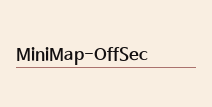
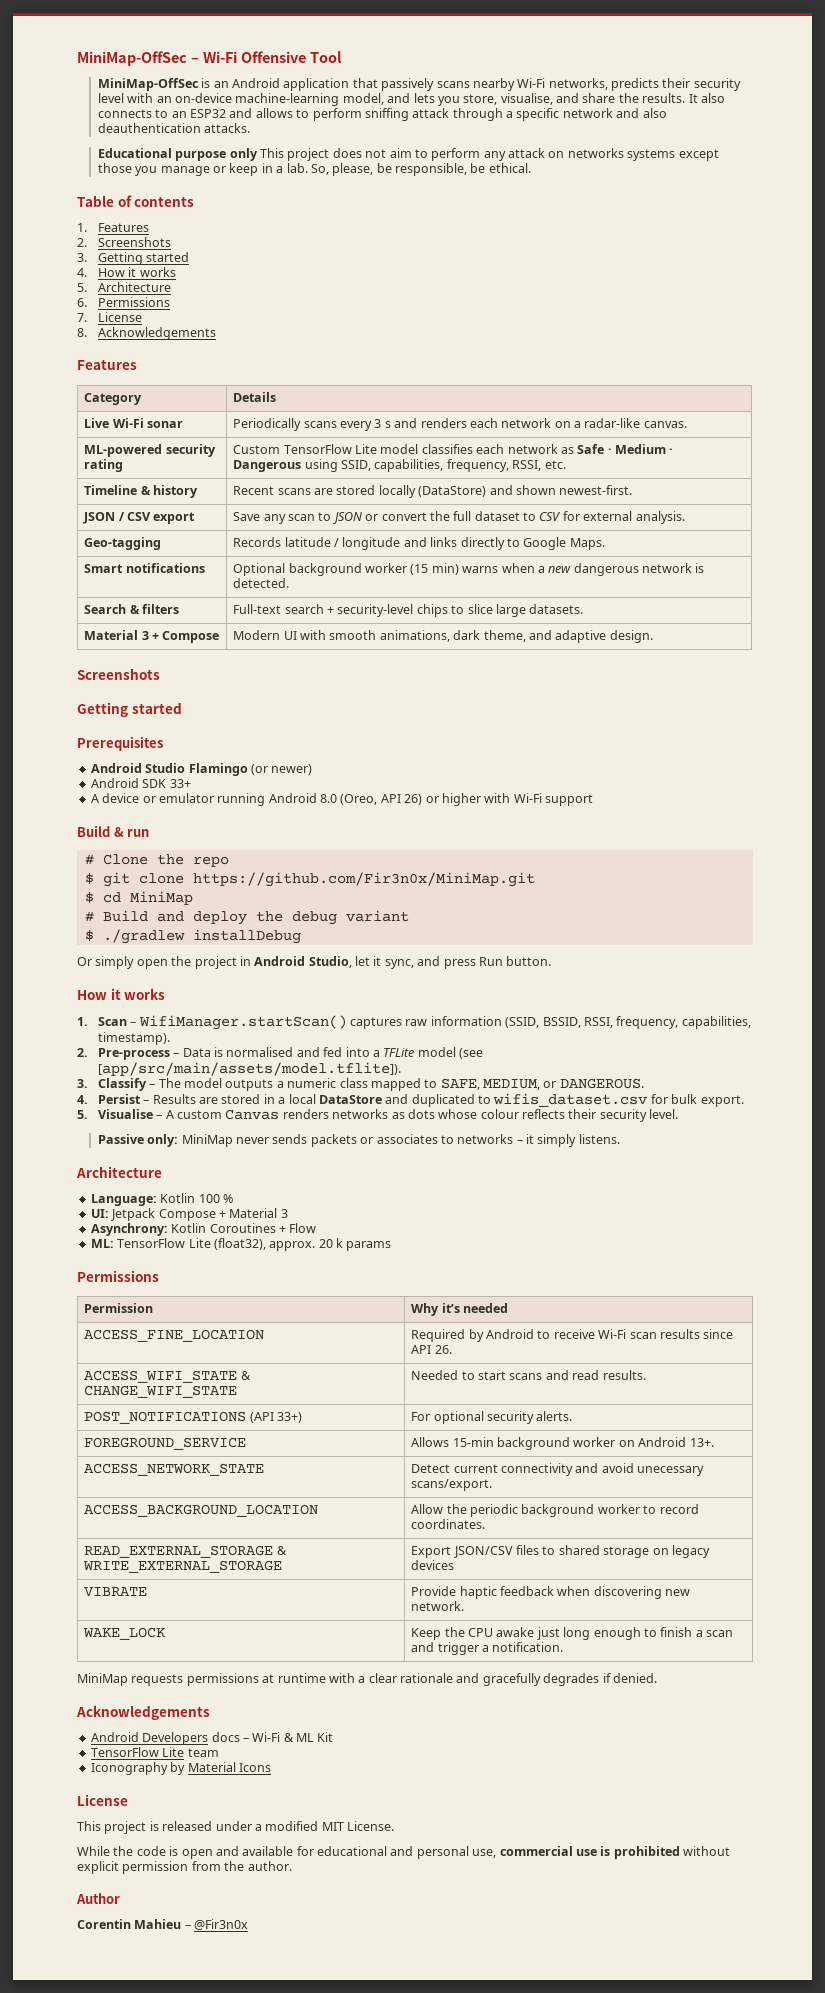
- MiniMap-OffSec
+ MiniMap-OffSec – Wi‑Fi Offensive Tool
+ MiniMap-OffSec is an Android application that passively scans nearby Wi‑Fi networks, predicts their security level with an on‑device machine‑learning model, and lets you store, visualise, and share the results. It also connects to an ESP32 and allows to perform sniffing attack through a specific network and also deauthentication attacks.
+ Educational purpose only This project does not aim to perform any attack on networks systems except those you manage or keep in a lab. So, please, be responsible, be ethical.
+ Table of contents
+ 1. Features
+ 2. Screenshots
+ 3. Getting started
+ 4. How it works
+ 5. Architecture
+ 6. Permissions
+ 7. License
+ 8. Acknowledgements
+ Features
+ Category | Details
+ Live Wi‑Fi sonar | Periodically scans every 3 s and renders each network on a radar‑like canvas.
+ ML‑powered security rating | Custom TensorFlow Lite model classifies each network as Safe · Medium · Dangerous using SSID, capabilities, frequency, RSSI, etc.
+ Timeline & history | Recent scans are stored locally (DataStore) and shown newest‑first.
+ JSON / CSV export | Save any scan to JSON or convert the full dataset to CSV for external analysis.
+ Geo‑tagging | Records latitude / longitude and links directly to Google Maps.
+ Smart notifications | Optional background worker (15 min) warns when a new dangerous network is detected.
+ Search & filters | Full‑text search + security‑level chips to slice large datasets.
+ Material 3 + Compose | Modern UI with smooth animations, dark theme, and adaptive design.
+ Screenshots
+ Getting started
+ Prerequisites
+ Android Studio Flamingo (or newer)
+ Android SDK 33+
+ A device or emulator running Android 8.0 (Oreo, API 26) or higher with Wi‑Fi support
+ Build & run
+ # Clone the repo
+ $ git clone https://github.com/Fir3n0x/MiniMap.git
+ $ cd MiniMap
+ # Build and deploy the debug variant
+ $ ./gradlew installDebug
+ Or simply open the project in Android Studio, let it sync, and press Run button.
+ How it works
+ 1. Scan – WifiManager.startScan() captures raw information (SSID, BSSID, RSSI, frequency, capabilities, timestamp).
+ 2. Pre‑process – Data is normalised and fed into a TFLite model (see [app/src/main/assets/model.tflite]).
+ 3. Classify – The model outputs a numeric class mapped to SAFE, MEDIUM, or DANGEROUS.
+ 4. Persist – Results are stored in a local DataStore and duplicated to wifis_dataset.csv for bulk export.
+ 5. Visualise – A custom Canvas renders networks as dots whose colour reflects their security level.
+ Passive only: MiniMap never sends packets or associates to networks – it simply listens.
+ Architecture
+ Language: Kotlin 100 %
+ UI: Jetpack Compose + Material 3
+ Asynchrony: Kotlin Coroutines + Flow
+ ML: TensorFlow Lite (float32), approx. 20 k params
+ Permissions
+ Permission | Why it’s needed
+ ACCESS_FINE_LOCATION | Required by Android to receive Wi‑Fi scan results since API 26.
+ ACCESS_WIFI_STATE & CHANGE_WIFI_STATE | Needed to start scans and read results.
+ POST_NOTIFICATIONS (API 33+) | For optional security alerts.
+ FOREGROUND_SERVICE | Allows 15‑min background worker on Android 13+.
+ ACCESS_NETWORK_STATE | Detect current connectivity and avoid unecessary scans/export.
+ ACCESS_BACKGROUND_LOCATION | Allow the periodic background worker to record coordinates.
+ READ_EXTERNAL_STORAGE & WRITE_EXTERNAL_STORAGE | Export JSON/CSV files to shared storage on legacy devices
+ VIBRATE | Provide haptic feedback when discovering new network.
+ WAKE_LOCK | Keep the CPU awake just long enough to finish a scan and trigger a notification.
+ MiniMap requests permissions at runtime with a clear rationale and gracefully degrades if denied.
+ Acknowledgements
+ Android Developers docs – Wi‑Fi & ML Kit
+ TensorFlow Lite team
+ Iconography by Material Icons
+ License
+ This project is released under a modified MIT License.
+ While the code is open and available for educational and personal use, commercial use is prohibited without explicit permission from the author.
+ Author
+ Corentin Mahieu – @Fir3n0x

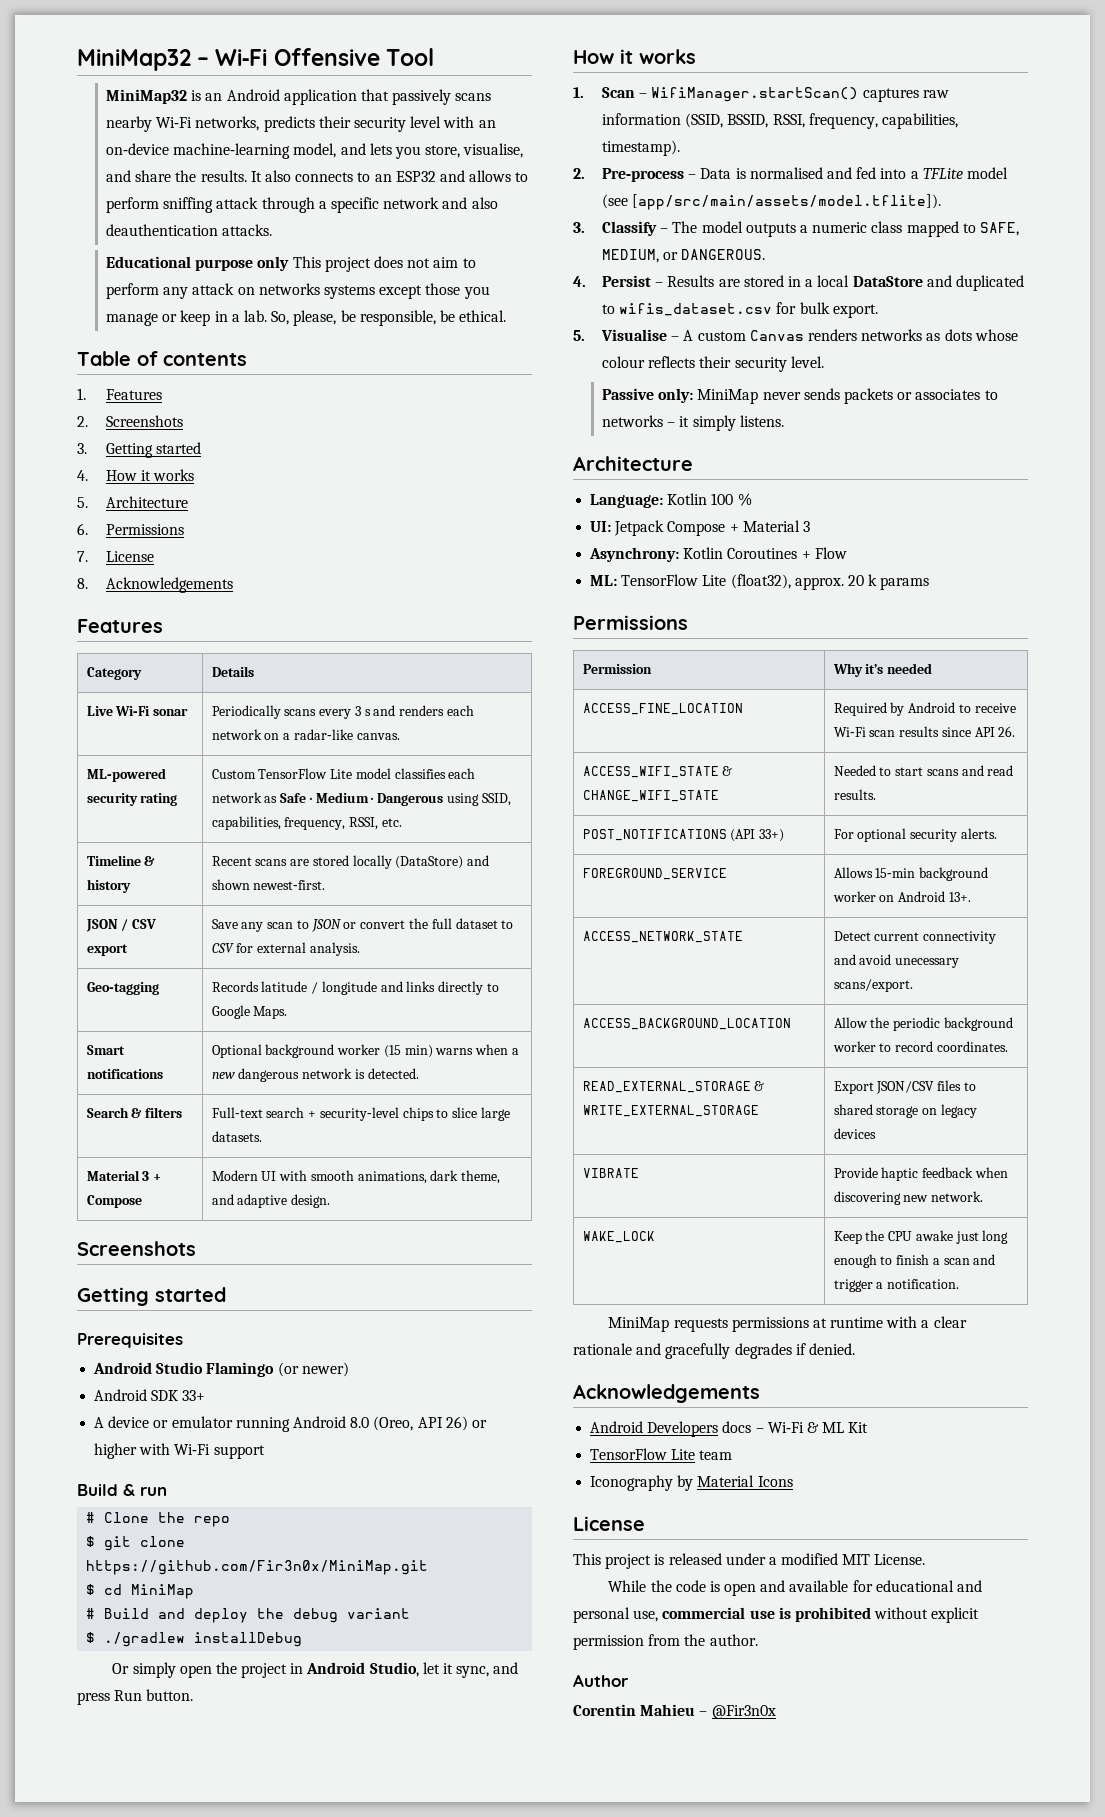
- MiniMap-OffSec – Wi‑Fi Offensive Tool
+ MiniMap32 – Wi‑Fi Offensive Tool
- MiniMap-OffSec is an Android application that passively scans nearby Wi‑Fi networks, predicts their security level with an on‑device machine‑learning model, and lets you store, visualise, and share the results.
+ MiniMap32 is an Android application that passively scans nearby Wi‑Fi networks, predicts their security level with an on‑device machine‑learning model, and lets you store, visualise, and share the results.

